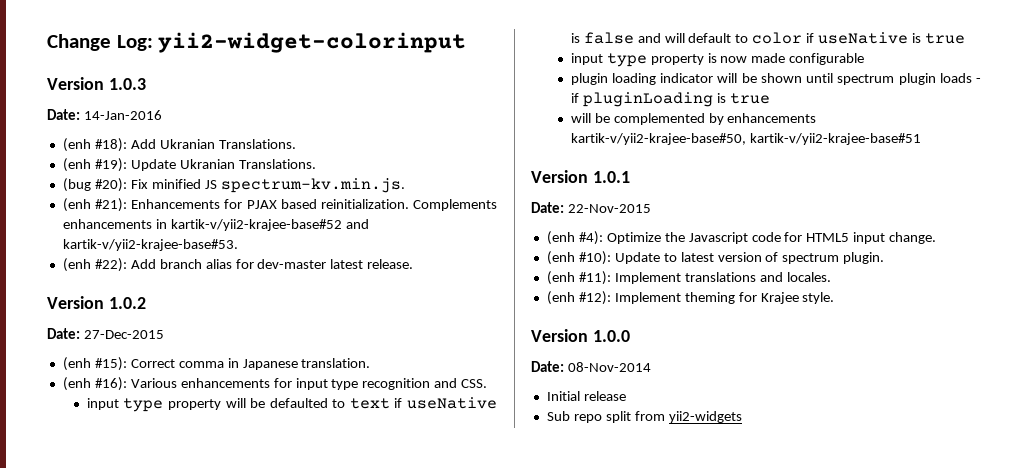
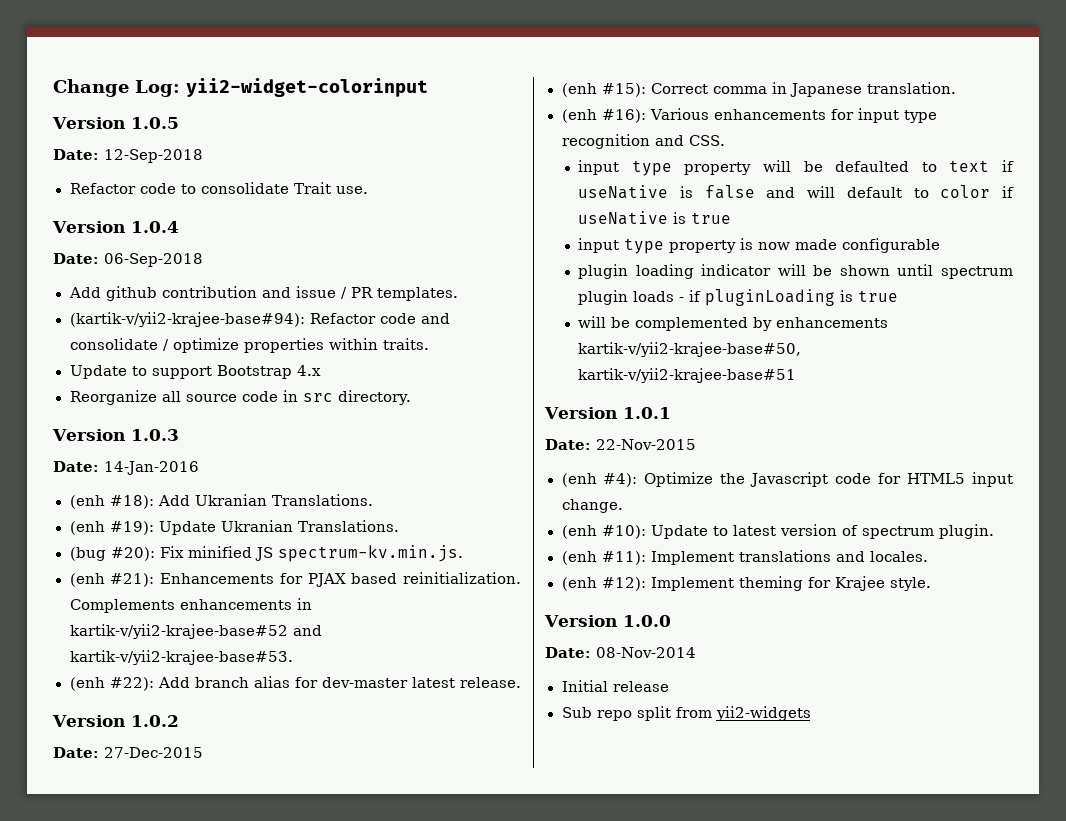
+ Version 1.0.5
+ Date: 12-Sep-2018
+ Refactor code to consolidate Trait use.
+ Version 1.0.4
+ Date: 06-Sep-2018
+ Add github contribution and issue / PR templates.
+ (kartik-v/yii2-krajee-base#94): Refactor code and consolidate / optimize properties within traits.
+ Update to support Bootstrap 4.x
+ Reorganize all source code in src directory.

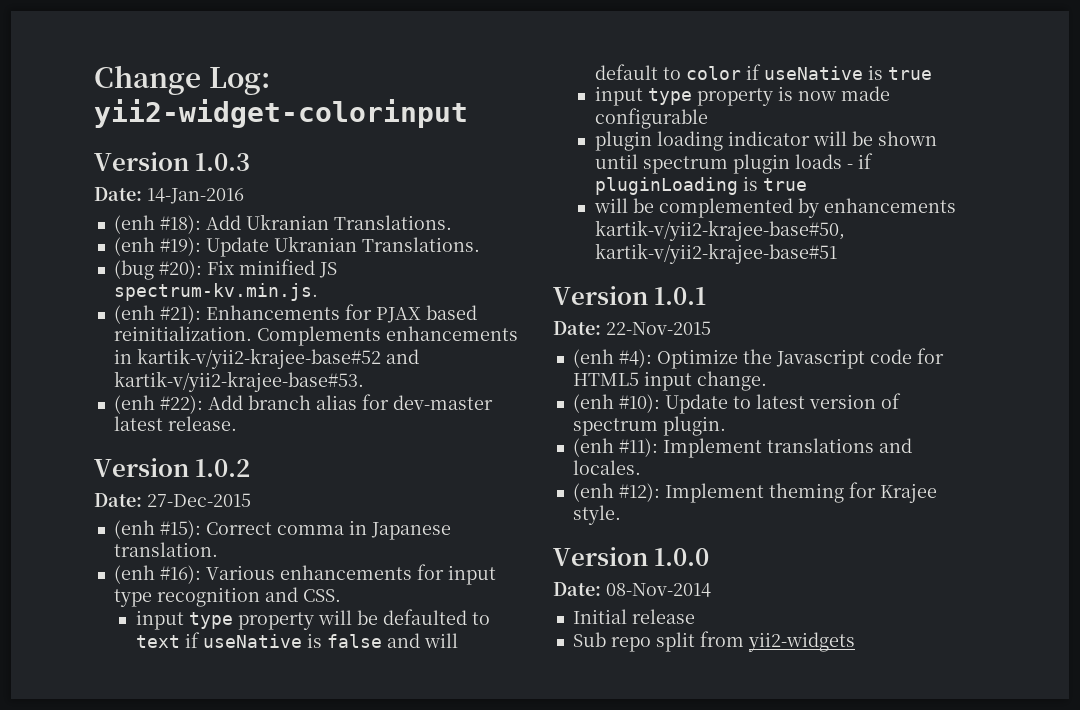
- Version 1.0.5
- Date: 12-Sep-2018
- Refactor code to consolidate Trait use.
- Version 1.0.4
- Date: 06-Sep-2018
- Add github contribution and issue / PR templates.
- (kartik-v/yii2-krajee-base#94): Refactor code and consolidate / optimize properties within traits.
- Update to support Bootstrap 4.x
- Reorganize all source code in src directory.

